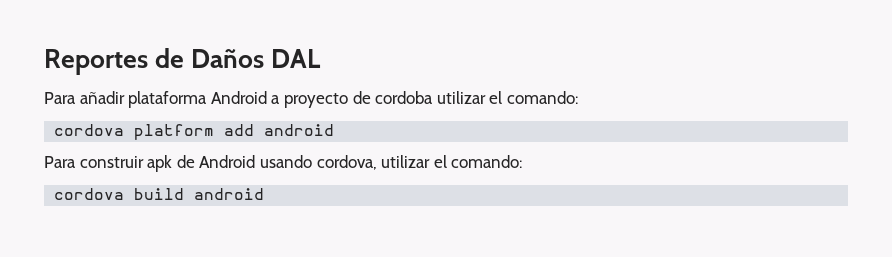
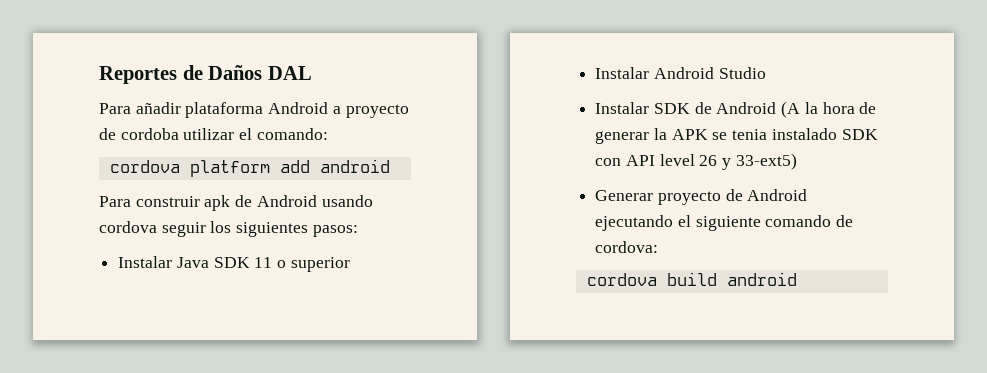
- Para construir apk de Android usando cordova, utilizar el comando:
+ Para construir apk de Android usando cordova seguir los siguientes pasos:
+ Instalar Java SDK 11 o superior
+ Instalar Android Studio
+ Instalar SDK de Android (A la hora de generar la APK se tenia instalado SDK con API level 26 y 33-ext5)
+ Generar proyecto de Android ejecutando el siguiente comando de cordova:

